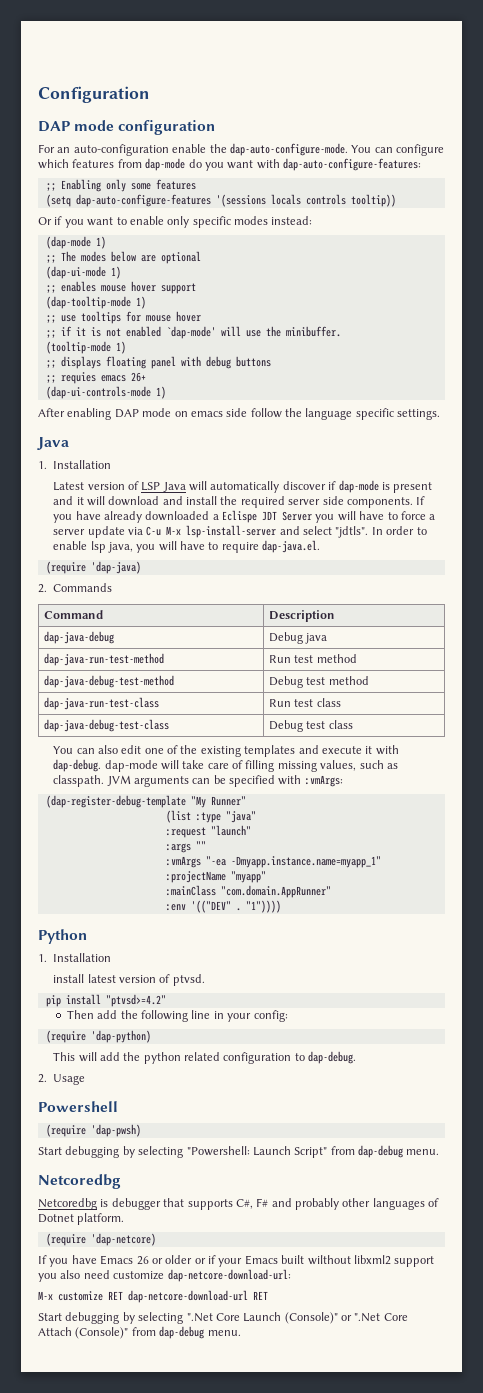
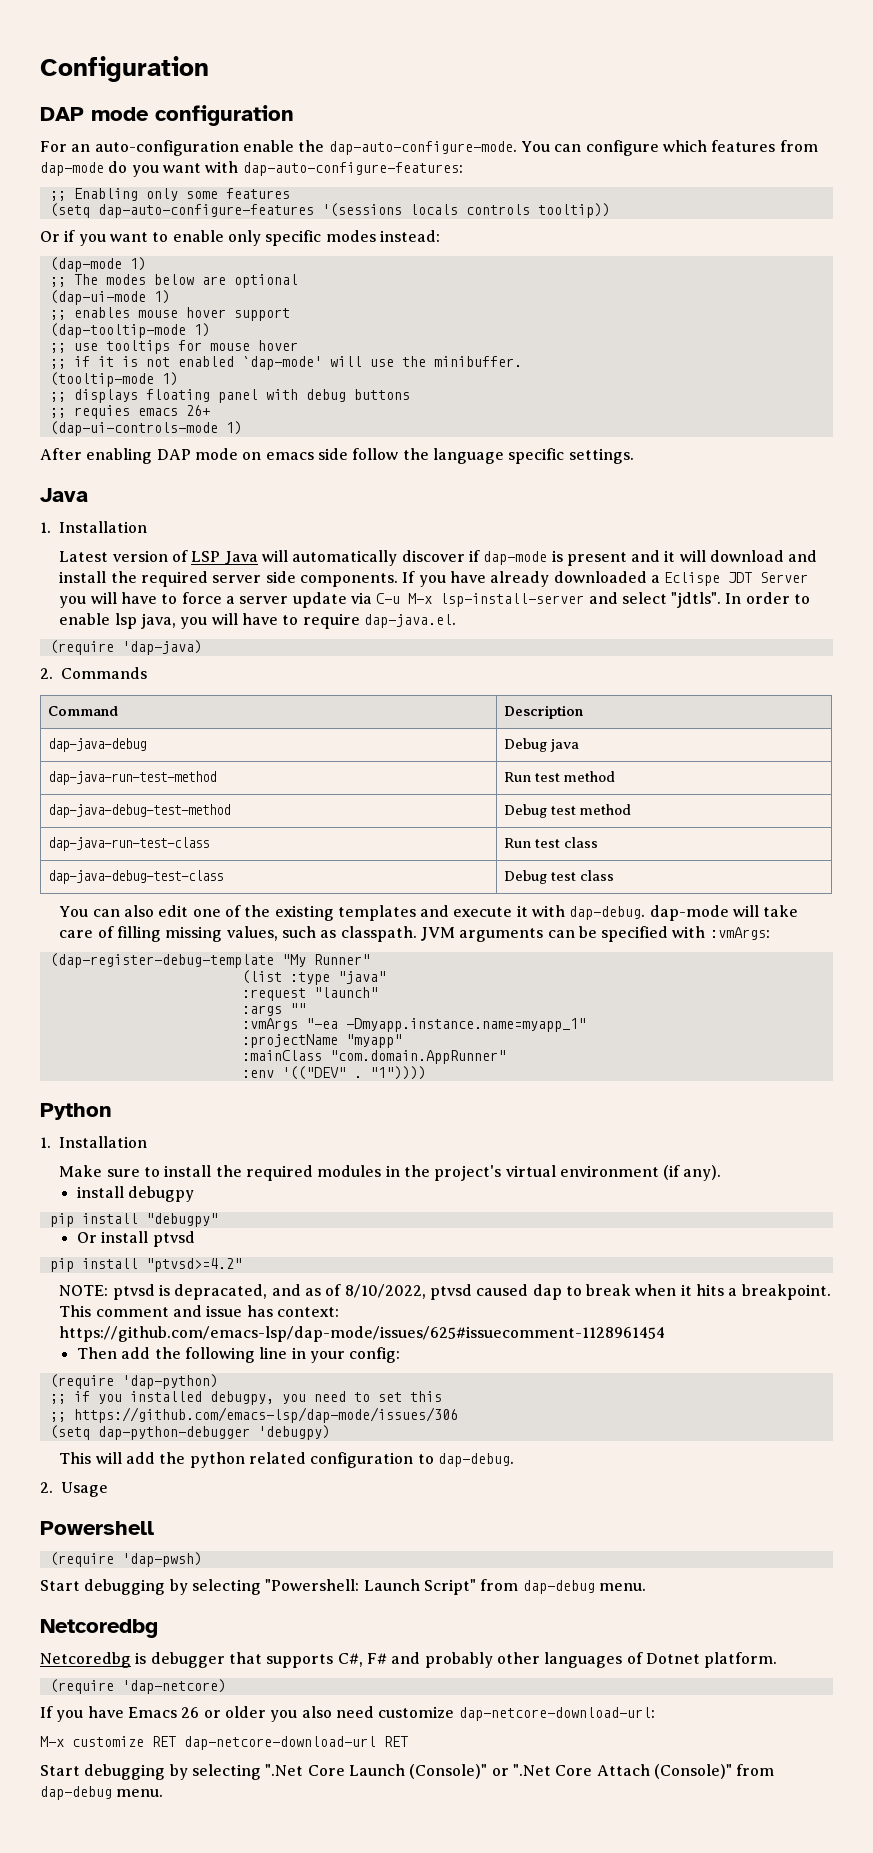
- install latest version of ptvsd.
+ Make sure to install the required modules in the project's virtual environment (if any).
+ install debugpy
+ pip install "debugpy"
+ Or install ptvsd
  pip install "ptvsd>=4.2"
+ NOTE: ptvsd is depracated, and as of 8/10/2022, ptvsd caused dap to break when it hits a breakpoint. This comment and issue has context: https://github.com/emacs-lsp/dap-mode/issues/625#issuecomment-1128961454
+ ;; if you installed debugpy, you need to set this
+ ;; https://github.com/emacs-lsp/dap-mode/issues/306
+ (setq dap-python-debugger 'debugpy)
- If you have Emacs 26 or older or if your Emacs built wilthout libxml2 support you also need customize dap-netcore-download-url:
+ If you have Emacs 26 or older you also need customize dap-netcore-download-url:

